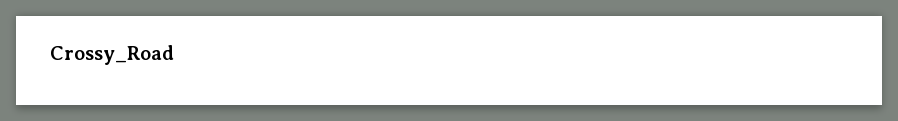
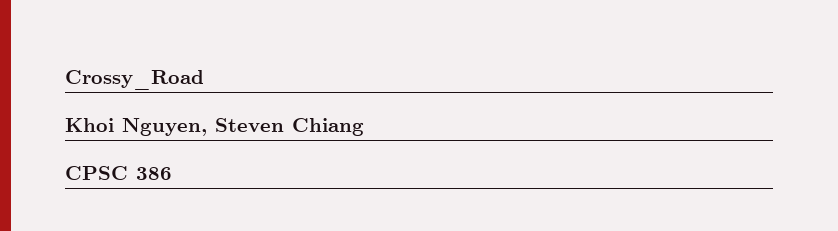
+ Khoi Nguyen, Steven Chiang
+ CPSC 386

